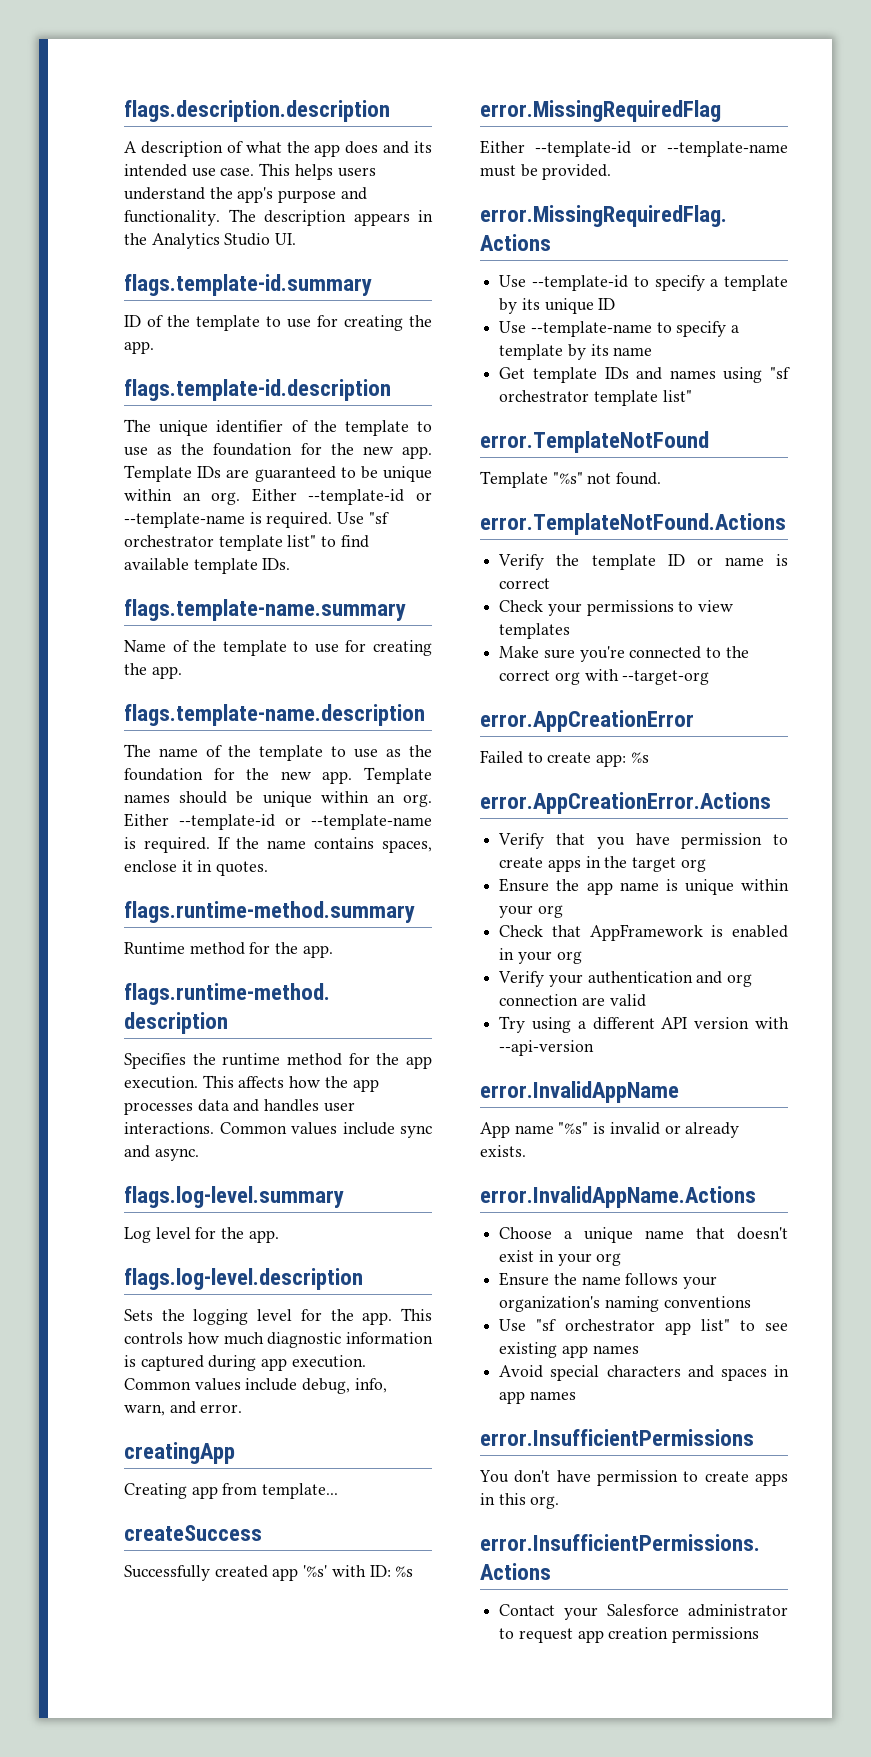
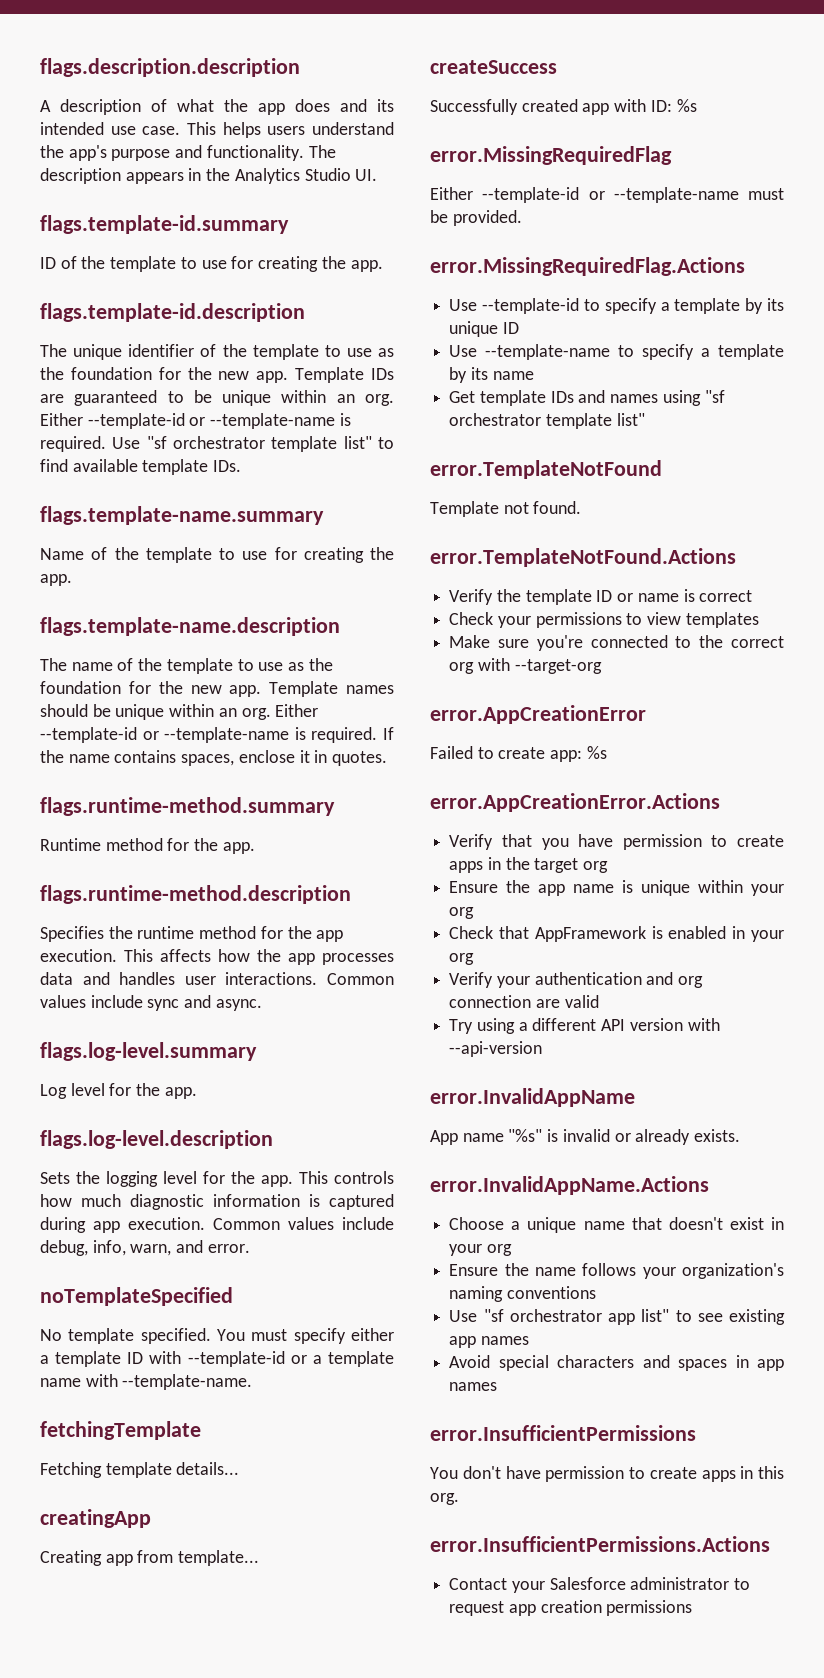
+ noTemplateSpecified
+ No template specified. You must specify either a template ID with --template-id or a template name with --template-name.
+ fetchingTemplate
+ Fetching template details...
- Successfully created app '%s' with ID: %s
+ Successfully created app with ID: %s
- Template "%s" not found.
+ Template not found.

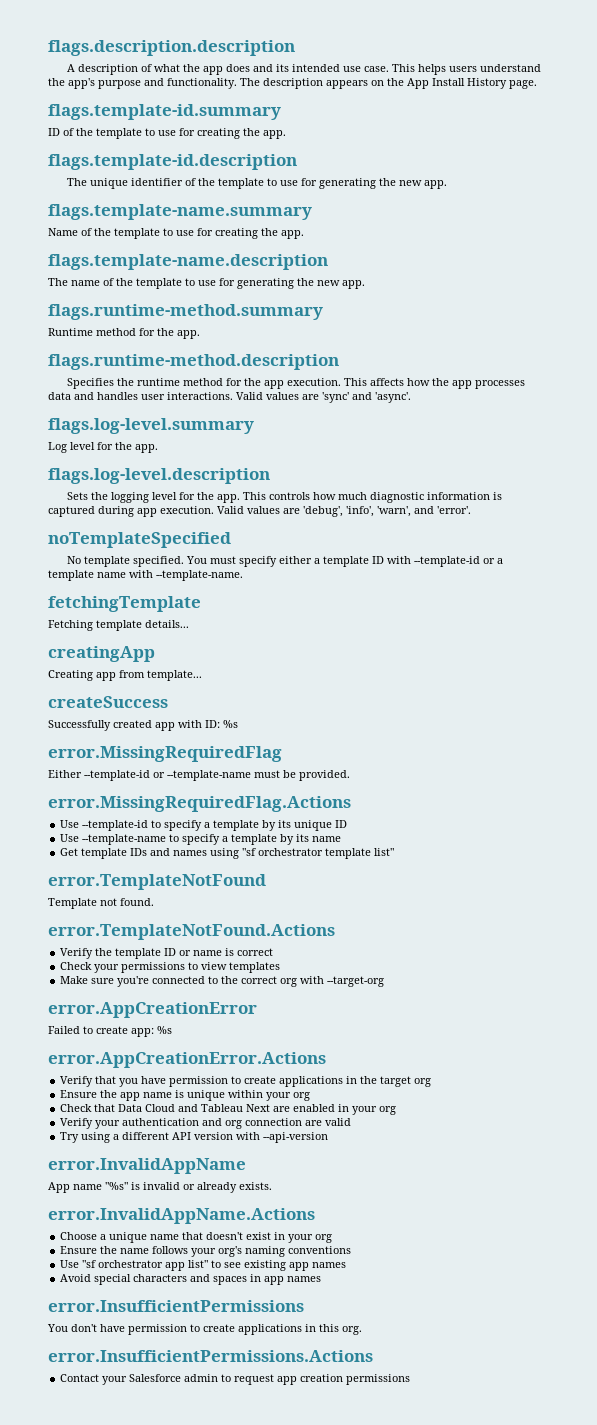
- The description appears in the Analytics Studio UI.
+ The description appears on the App Install History page.
- The unique identifier of the template to use as the foundation for the new app. Template IDs are guaranteed to be unique within an org. Either --template-id or --template-name is required. Use "sf orchestrator template list" to find available template IDs.
+ The unique identifier of the template to use for generating the new app.
- The name of the template to use as the foundation for the new app. Template names should be unique within an org. Either --template-id or --template-name is required. If the name contains spaces, enclose it in quotes.
+ The name of the template to use for generating the new app.
- Common values include sync and async.
+ Valid values are 'sync' and 'async'.
- Common values include debug, info, warn, and error.
+ Valid values are 'debug', 'info', 'warn', and 'error'.
- Verify that you have permission to create apps in the target org
+ Verify that you have permission to create applications in the target org
- Check that AppFramework is enabled in your org
+ Check that Data Cloud and Tableau Next are enabled in your org
- Ensure the name follows your organization's naming conventions
+ Ensure the name follows your org's naming conventions
- You don't have permission to create apps in this org.
+ You don't have permission to create applications in this org.
- Contact your Salesforce administrator to request app creation permissions
+ Contact your Salesforce admin to request app creation permissions

